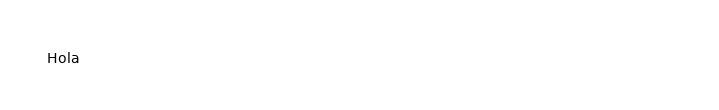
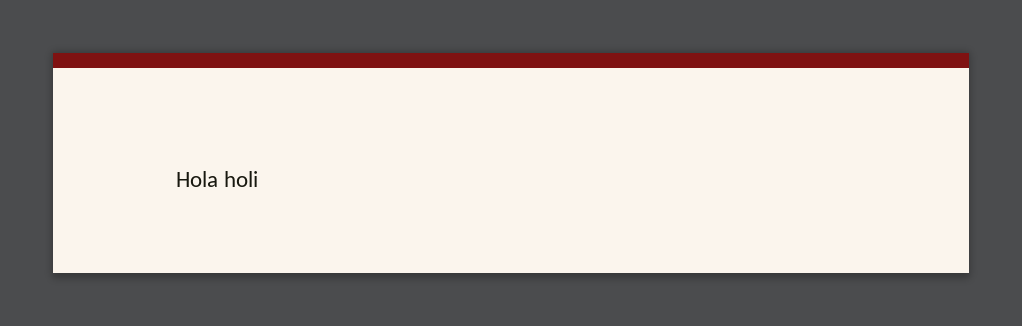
- Hola
+ Hola holi

